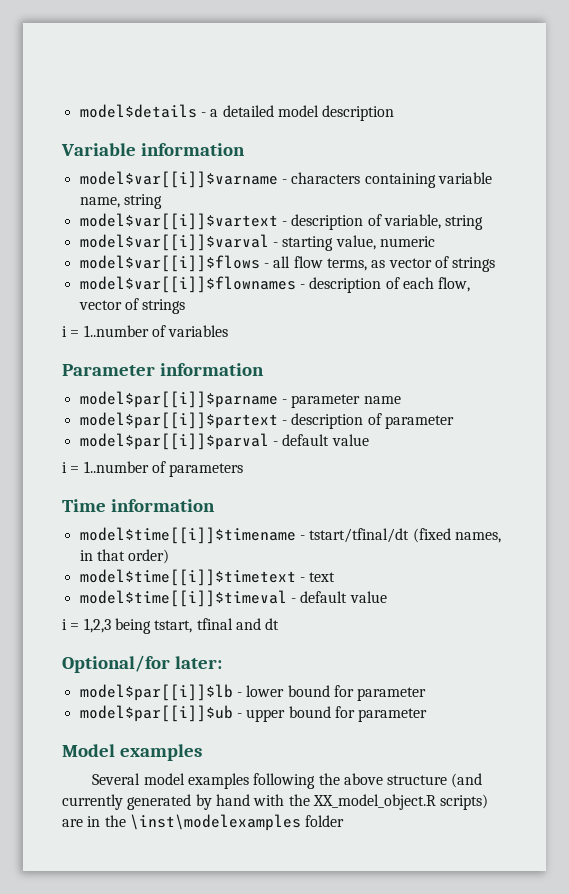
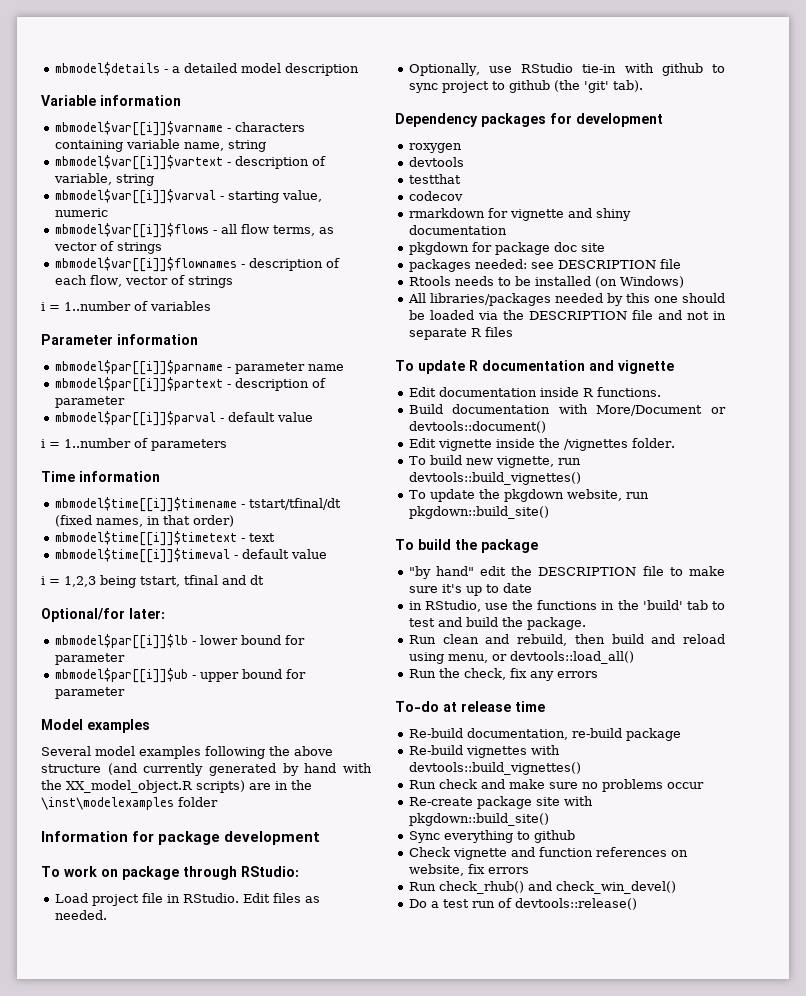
- model$details - a detailed model description
+ mbmodel$details - a detailed model description
- model$var[[i]]$varname - characters containing variable name, string
+ mbmodel$var[[i]]$varname - characters containing variable name, string
- model$var[[i]]$vartext - description of variable, string
+ mbmodel$var[[i]]$vartext - description of variable, string
- model$var[[i]]$varval - starting value, numeric
+ mbmodel$var[[i]]$varval - starting value, numeric
- model$var[[i]]$flows - all flow terms, as vector of strings
+ mbmodel$var[[i]]$flows - all flow terms, as vector of strings
- model$var[[i]]$flownames - description of each flow, vector of strings
+ mbmodel$var[[i]]$flownames - description of each flow, vector of strings
- model$par[[i]]$parname - parameter name
+ mbmodel$par[[i]]$parname - parameter name
- model$par[[i]]$partext - description of parameter
+ mbmodel$par[[i]]$partext - description of parameter
- model$par[[i]]$parval - default value
+ mbmodel$par[[i]]$parval - default value
- model$time[[i]]$timename - tstart/tfinal/dt (fixed names, in that order)
+ mbmodel$time[[i]]$timename - tstart/tfinal/dt (fixed names, in that order)
- model$time[[i]]$timetext - text
+ mbmodel$time[[i]]$timetext - text
- model$time[[i]]$timeval - default value
+ mbmodel$time[[i]]$timeval - default value
- model$par[[i]]$lb - lower bound for parameter
+ mbmodel$par[[i]]$lb - lower bound for parameter
- model$par[[i]]$ub - upper bound for parameter
+ mbmodel$par[[i]]$ub - upper bound for parameter
+ Information for package development
+ To work on package through RStudio:
+ Load project file in RStudio. Edit files as needed.
+ Optionally, use RStudio tie-in with github to sync project to github (the 'git' tab).
+ Dependency packages for development
+ roxygen
+ devtools
+ testthat
+ codecov
+ rmarkdown for vignette and shiny documentation
+ pkgdown for package doc site
+ packages needed: see DESCRIPTION file
+ Rtools needs to be installed (on Windows)
+ All libraries/packages needed by this one should be loaded via the DESCRIPTION file and not in separate R files
+ To update R documentation and vignette
+ Edit documentation inside R functions.
+ Build documentation with More/Document or devtools::document()
+ Edit vignette inside the /vignettes folder.
+ To build new vignette, run devtools::build_vignettes()
+ To update the pkgdown website, run pkgdown::build_site()
+ To build the package
+ "by hand" edit the DESCRIPTION file to make sure it's up to date
+ in RStudio, use the functions in the 'build' tab to test and build the package.
+ Run clean and rebuild, then build and reload using menu, or devtools::load_all()
+ Run the check, fix any errors
+ To-do at release time
+ Re-build documentation, re-build package
+ Re-build vignettes with devtools::build_vignettes()
+ Run check and make sure no problems occur
+ Re-create package site with pkgdown::build_site()
+ Sync everything to github
+ Check vignette and function references on website, fix errors
+ Run check_rhub() and check_win_devel()
+ Do a test run of devtools::release()

